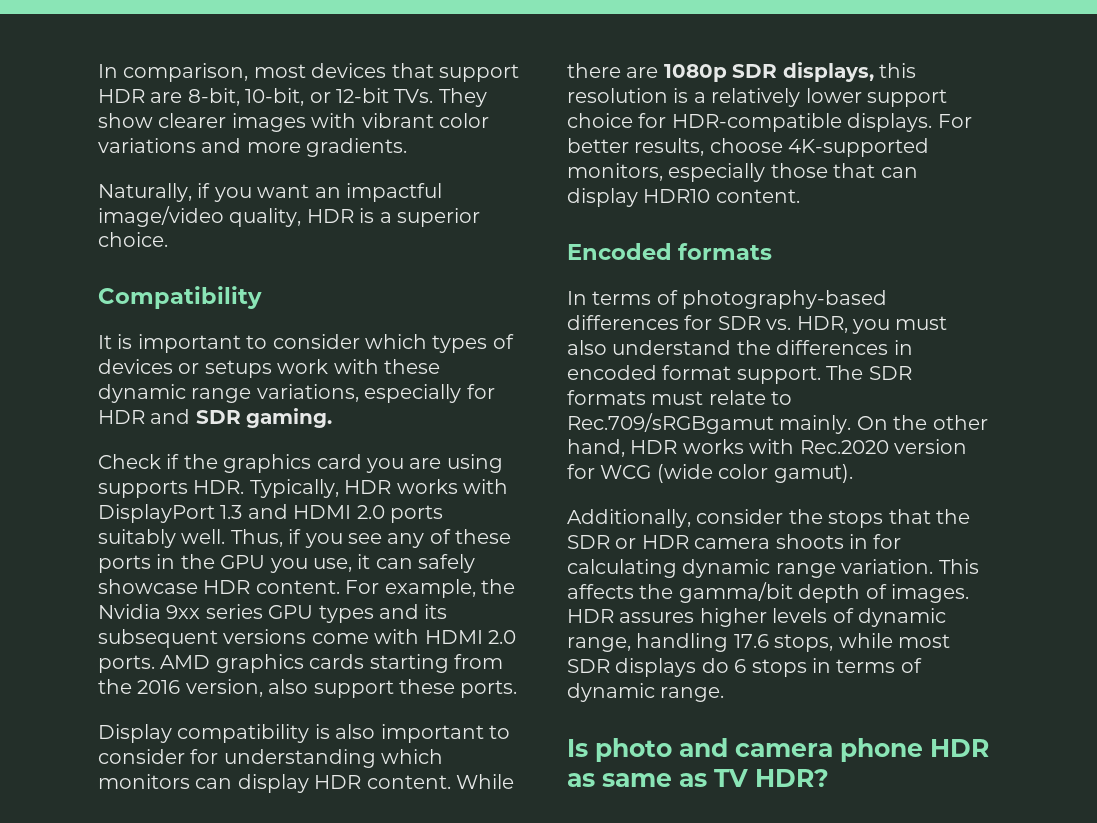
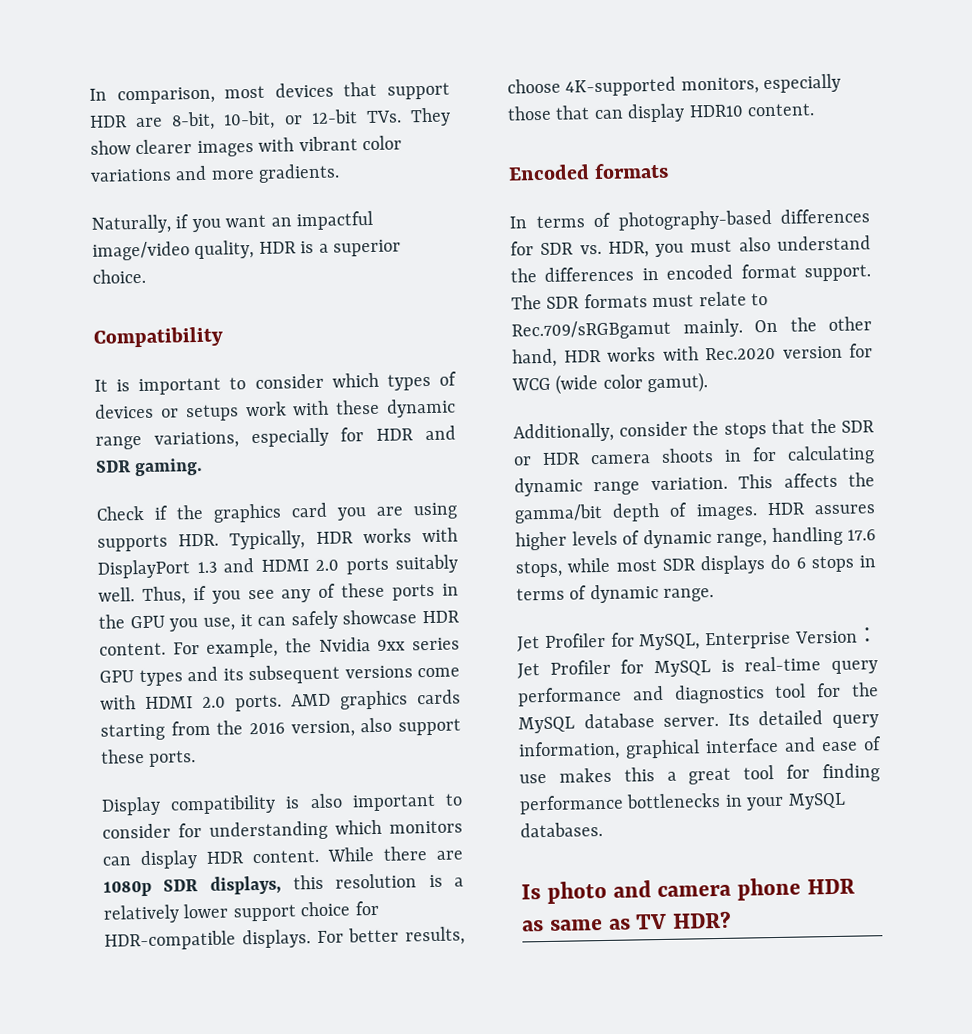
+ Jet Profiler for MySQL, Enterprise Version：Jet Profiler for MySQL is real-time query performance and diagnostics tool for the MySQL database server. Its detailed query information, graphical interface and ease of use makes this a great tool for finding performance bottlenecks in your MySQL databases.

